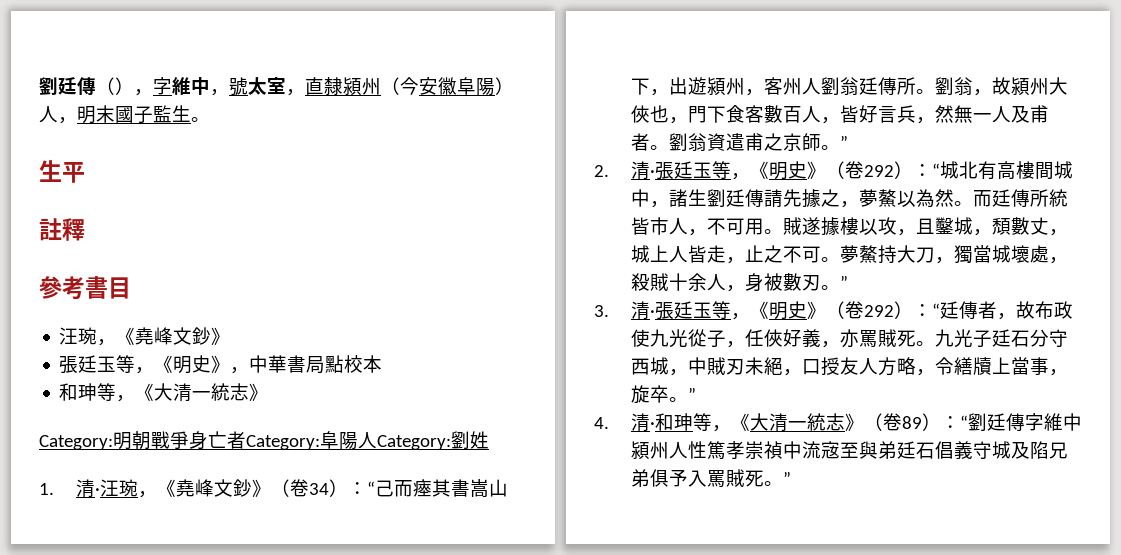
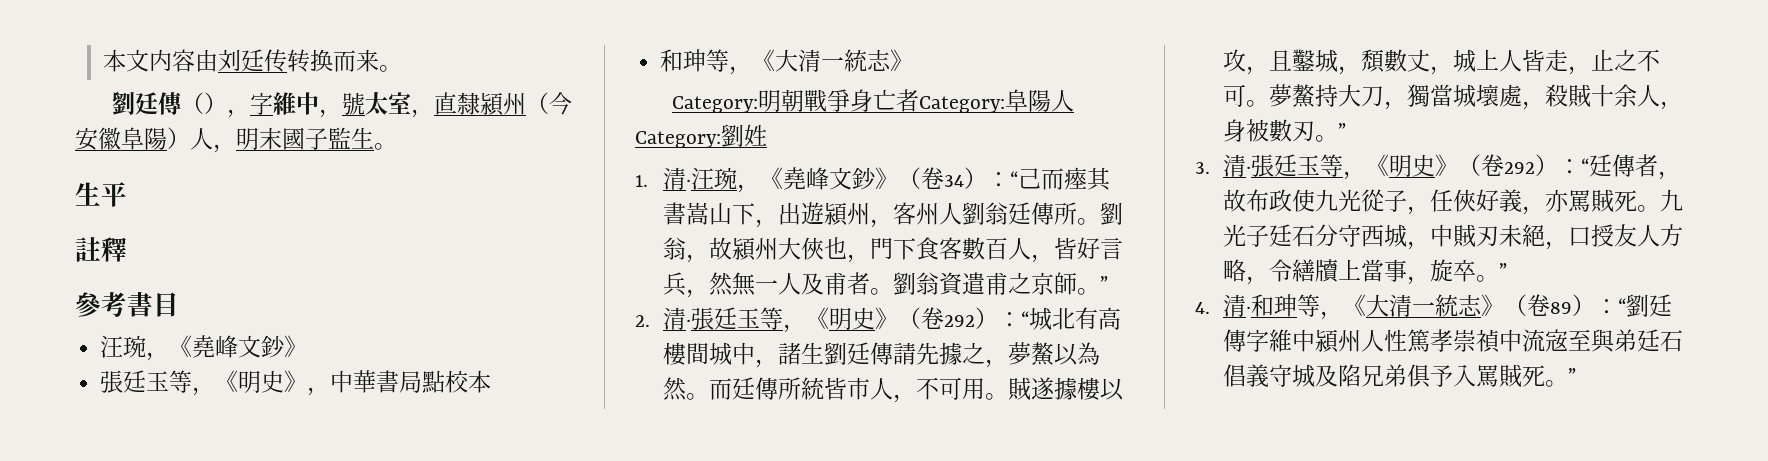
+ 本文内容由刘廷传转换而来。

